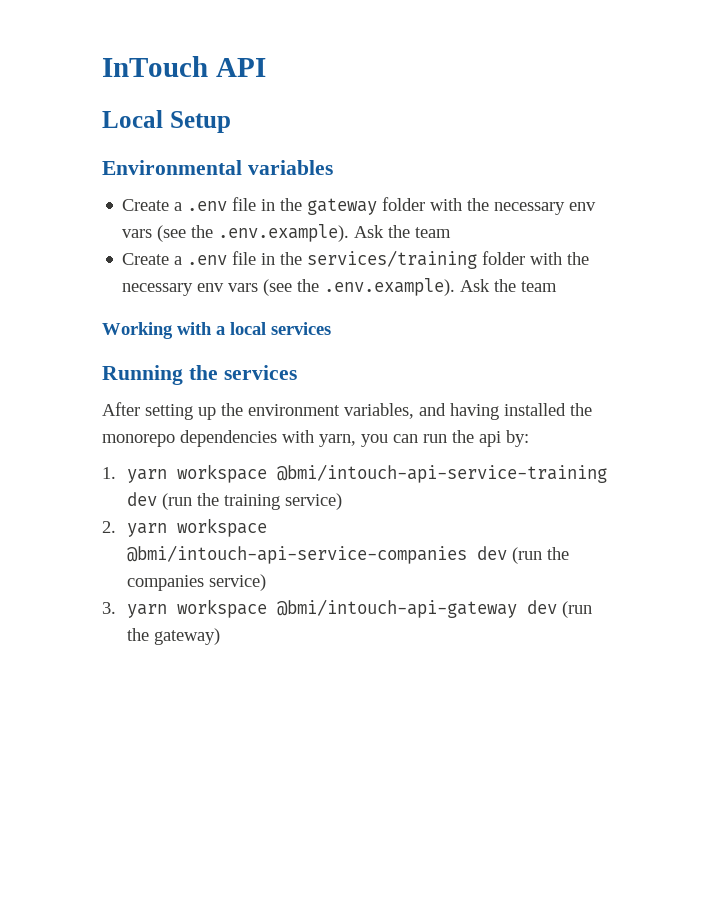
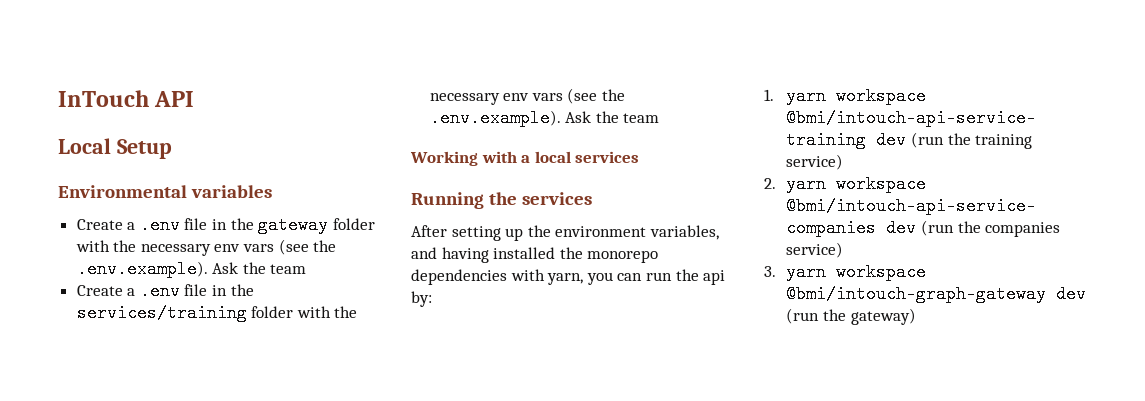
- 3. yarn workspace @bmi/intouch-api-gateway dev (run the gateway)
+ 3. yarn workspace @bmi/intouch-graph-gateway dev (run the gateway)

